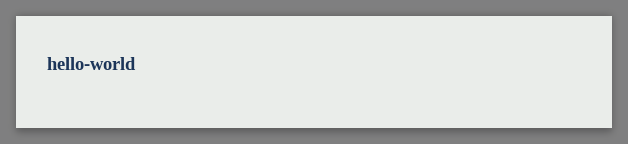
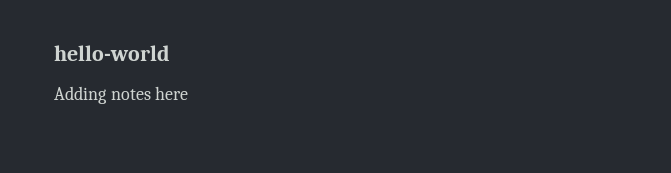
+ Adding notes here

